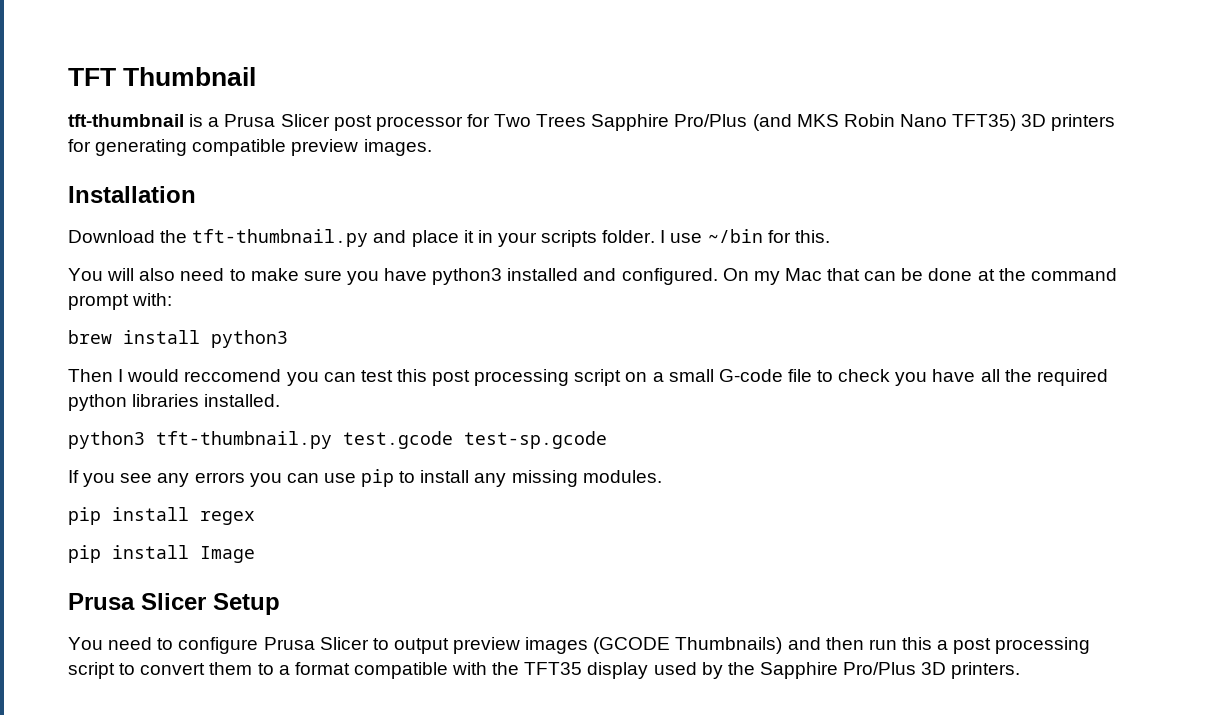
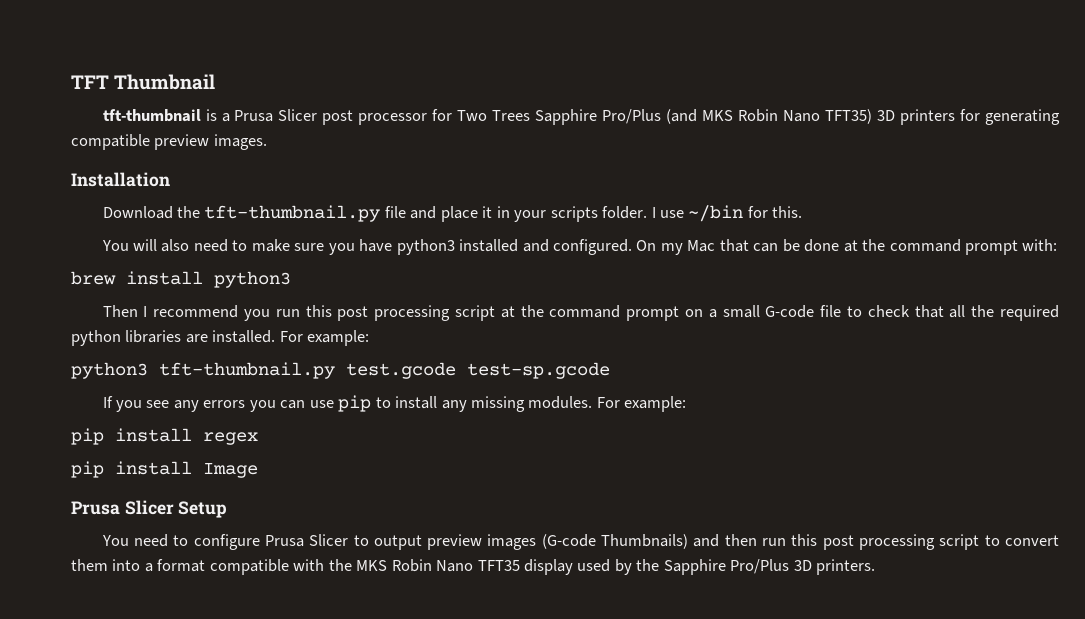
- Download the tft-thumbnail.py and place it in your scripts folder.
+ Download the tft-thumbnail.py file and place it in your scripts folder.
- Then I would reccomend you can test this post processing script on a small G-code file to check you have all the required python libraries installed.
+ Then I recommend you run this post processing script at the command prompt on a small G-code file to check that all the required python libraries are installed. For example:
- If you see any errors you can use pip to install any missing modules.
+ If you see any errors you can use pip to install any missing modules. For example:
- You need to configure Prusa Slicer to output preview images (GCODE Thumbnails) and then run this a post processing script to convert them to a format compatible with the TFT35 display used by the Sapphire Pro/Plus 3D printers.
+ You need to configure Prusa Slicer to output preview images (G-code Thumbnails) and then run this post processing script to convert them into a format compatible with the MKS Robin Nano TFT35 display used by the Sapphire Pro/Plus 3D printers.

